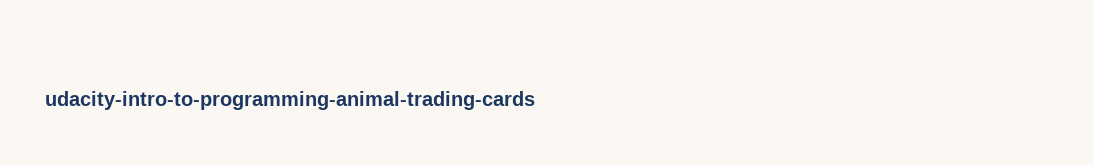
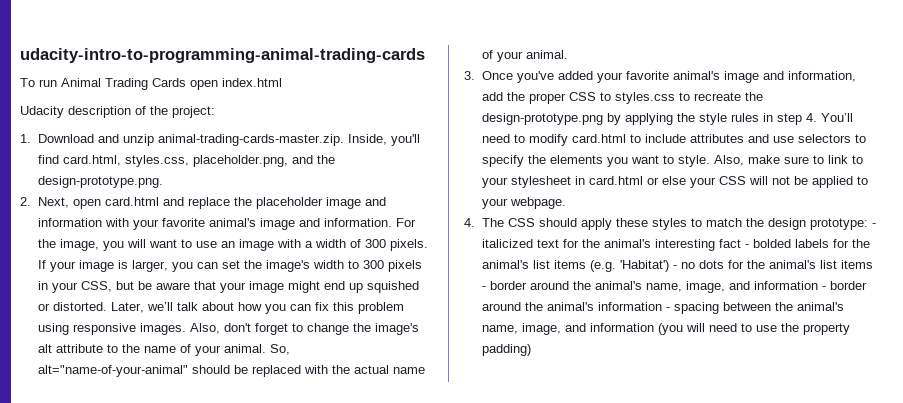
+ To run Animal Trading Cards open index.html
+ Udacity description of the project:
+ 1. Download and unzip animal-trading-cards-master.zip. Inside, you'll find card.html, styles.css, placeholder.png, and the design-prototype.png.
+ 2. Next, open card.html and replace the placeholder image and information with your favorite animal's image and information. For the image, you will want to use an image with a width of 300 pixels. If your image is larger, you can set the image's width to 300 pixels in your CSS, but be aware that your image might end up squished or distorted. Later, we’ll talk about how you can fix this problem using responsive images. Also, don't forget to change the image's alt attribute to the name of your animal. So, alt="name-of-your-animal" should be replaced with the actual name of your animal.
+ 3. Once you've added your favorite animal's image and information, add the proper CSS to styles.css to recreate the design-prototype.png by applying the style rules in step 4. You’ll need to modify card.html to include attributes and use selectors to specify the elements you want to style. Also, make sure to link to your stylesheet in card.html or else your CSS will not be applied to your webpage.
+ 4. The CSS should apply these styles to match the design prototype: - italicized text for the animal's interesting fact - bolded labels for the animal's list items (e.g. 'Habitat') - no dots for the animal's list items - border around the animal's name, image, and information - border around the animal's information - spacing between the animal's name, image, and information (you will need to use the property padding)

